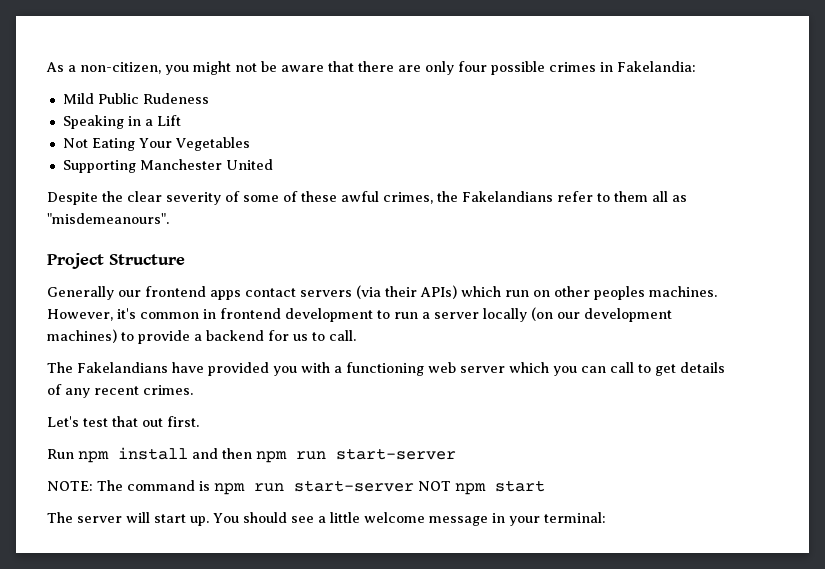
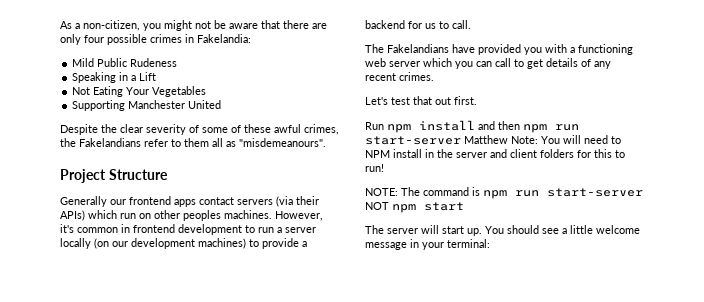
- Run npm install and then npm run start-server
+ Run npm install and then npm run start-server Matthew Note: You will need to NPM install in the server and client folders for this to run!

